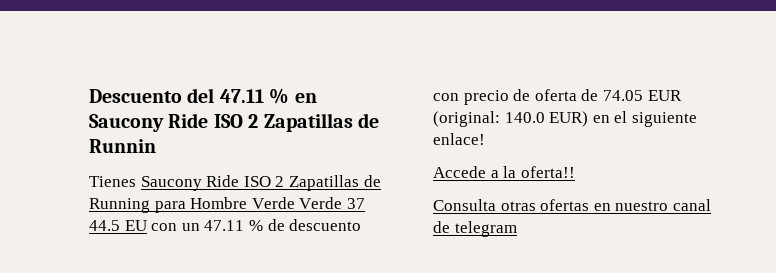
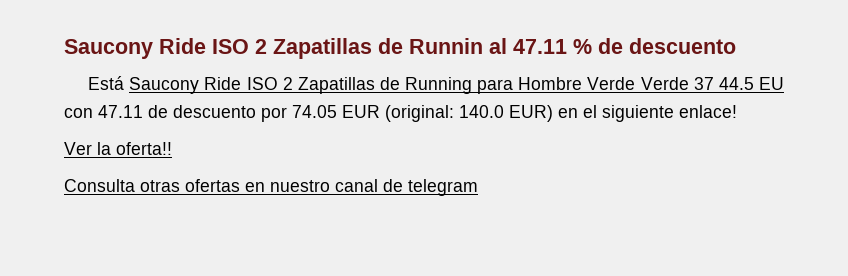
- Descuento del 47.11 % en Saucony Ride ISO 2 Zapatillas de Runnin
- Tienes Saucony Ride ISO 2 Zapatillas de Running para Hombre Verde Verde 37 44.5 EU con un 47.11 % de descuento con precio de oferta de 74.05 EUR (original: 140.0 EUR) en el siguiente enlace!
+ Saucony Ride ISO 2 Zapatillas de Runnin al 47.11 % de descuento
+ Está Saucony Ride ISO 2 Zapatillas de Running para Hombre Verde Verde 37 44.5 EU con 47.11 de descuento por 74.05 EUR (original: 140.0 EUR) en el siguiente enlace!
- Accede a la oferta!!
+ Ver la oferta!!

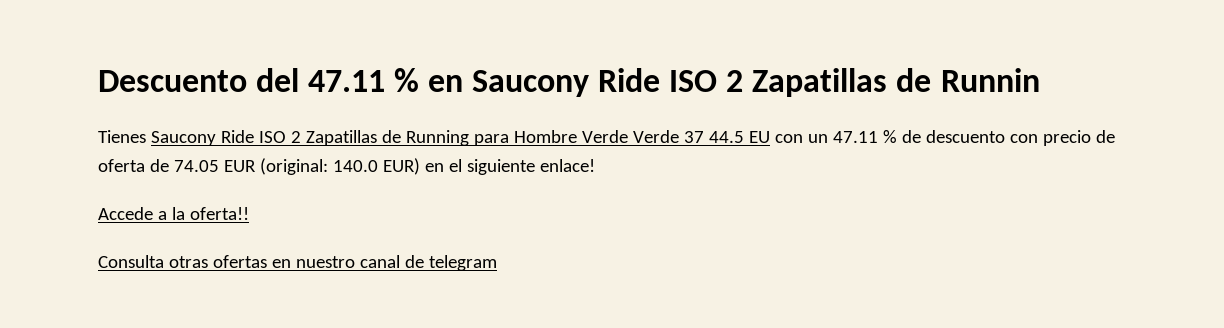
- Saucony Ride ISO 2 Zapatillas de Runnin al 47.11 % de descuento
- Está Saucony Ride ISO 2 Zapatillas de Running para Hombre Verde Verde 37 44.5 EU con 47.11 de descuento por 74.05 EUR (original: 140.0 EUR) en el siguiente enlace!
+ Descuento del 47.11 % en Saucony Ride ISO 2 Zapatillas de Runnin
+ Tienes Saucony Ride ISO 2 Zapatillas de Running para Hombre Verde Verde 37 44.5 EU con un 47.11 % de descuento con precio de oferta de 74.05 EUR (original: 140.0 EUR) en el siguiente enlace!
- Ver la oferta!!
+ Accede a la oferta!!

